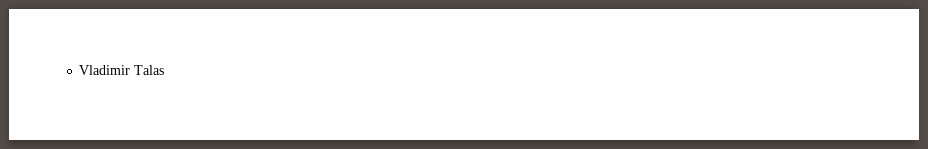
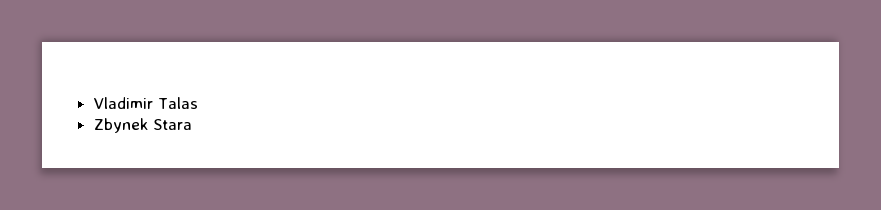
+ Zbynek Stara

